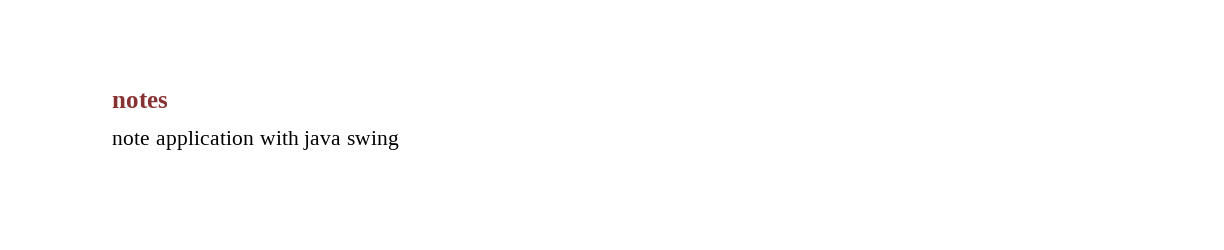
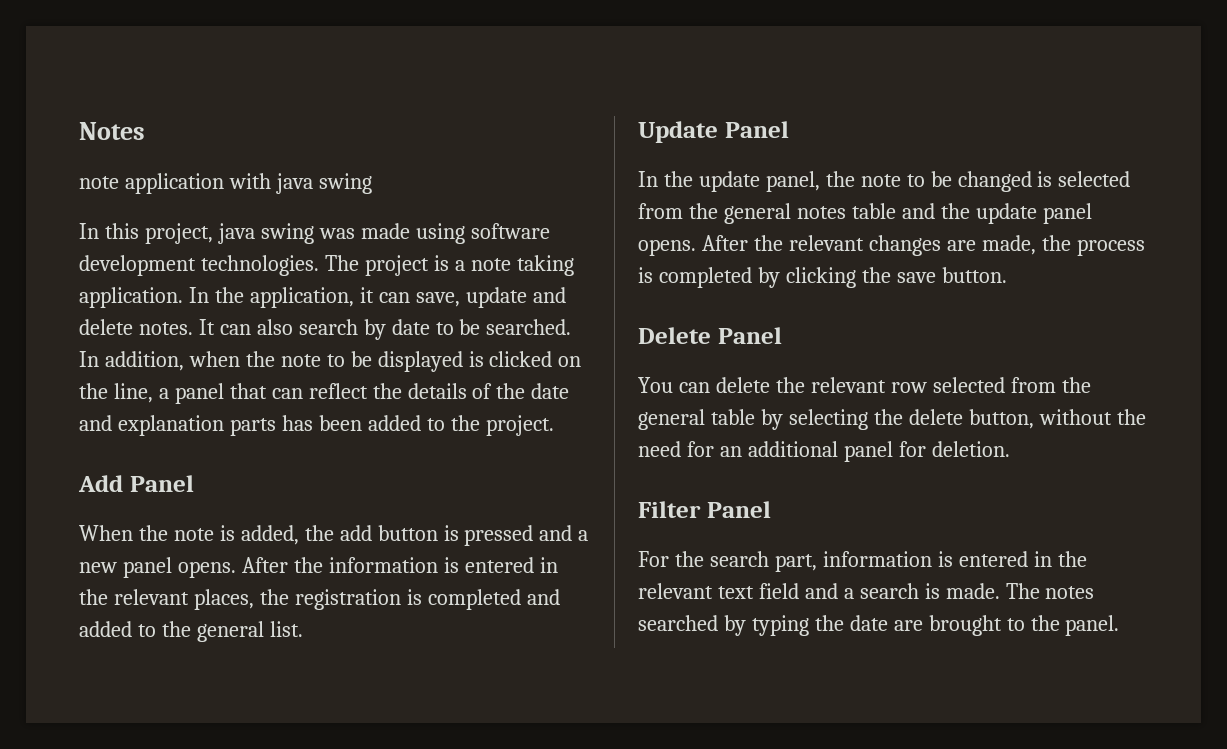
- notes
+ Notes
+ In this project, java swing was made using software development technologies. The project is a note taking application. In the application, it can save, update and delete notes. It can also search by date to be searched. In addition, when the note to be displayed is clicked on the line, a panel that can reflect the details of the date and explanation parts has been added to the project.
+ Add Panel
+ When the note is added, the add button is pressed and a new panel opens. After the information is entered in the relevant places, the registration is completed and added to the general list.
+ Update Panel
+ In the update panel, the note to be changed is selected from the general notes table and the update panel opens. After the relevant changes are made, the process is completed by clicking the save button.
+ Delete Panel
+ You can delete the relevant row selected from the general table by selecting the delete button, without the need for an additional panel for deletion.
+ Filter Panel
+ For the search part, information is entered in the relevant text field and a search is made. The notes searched by typing the date are brought to the panel.

